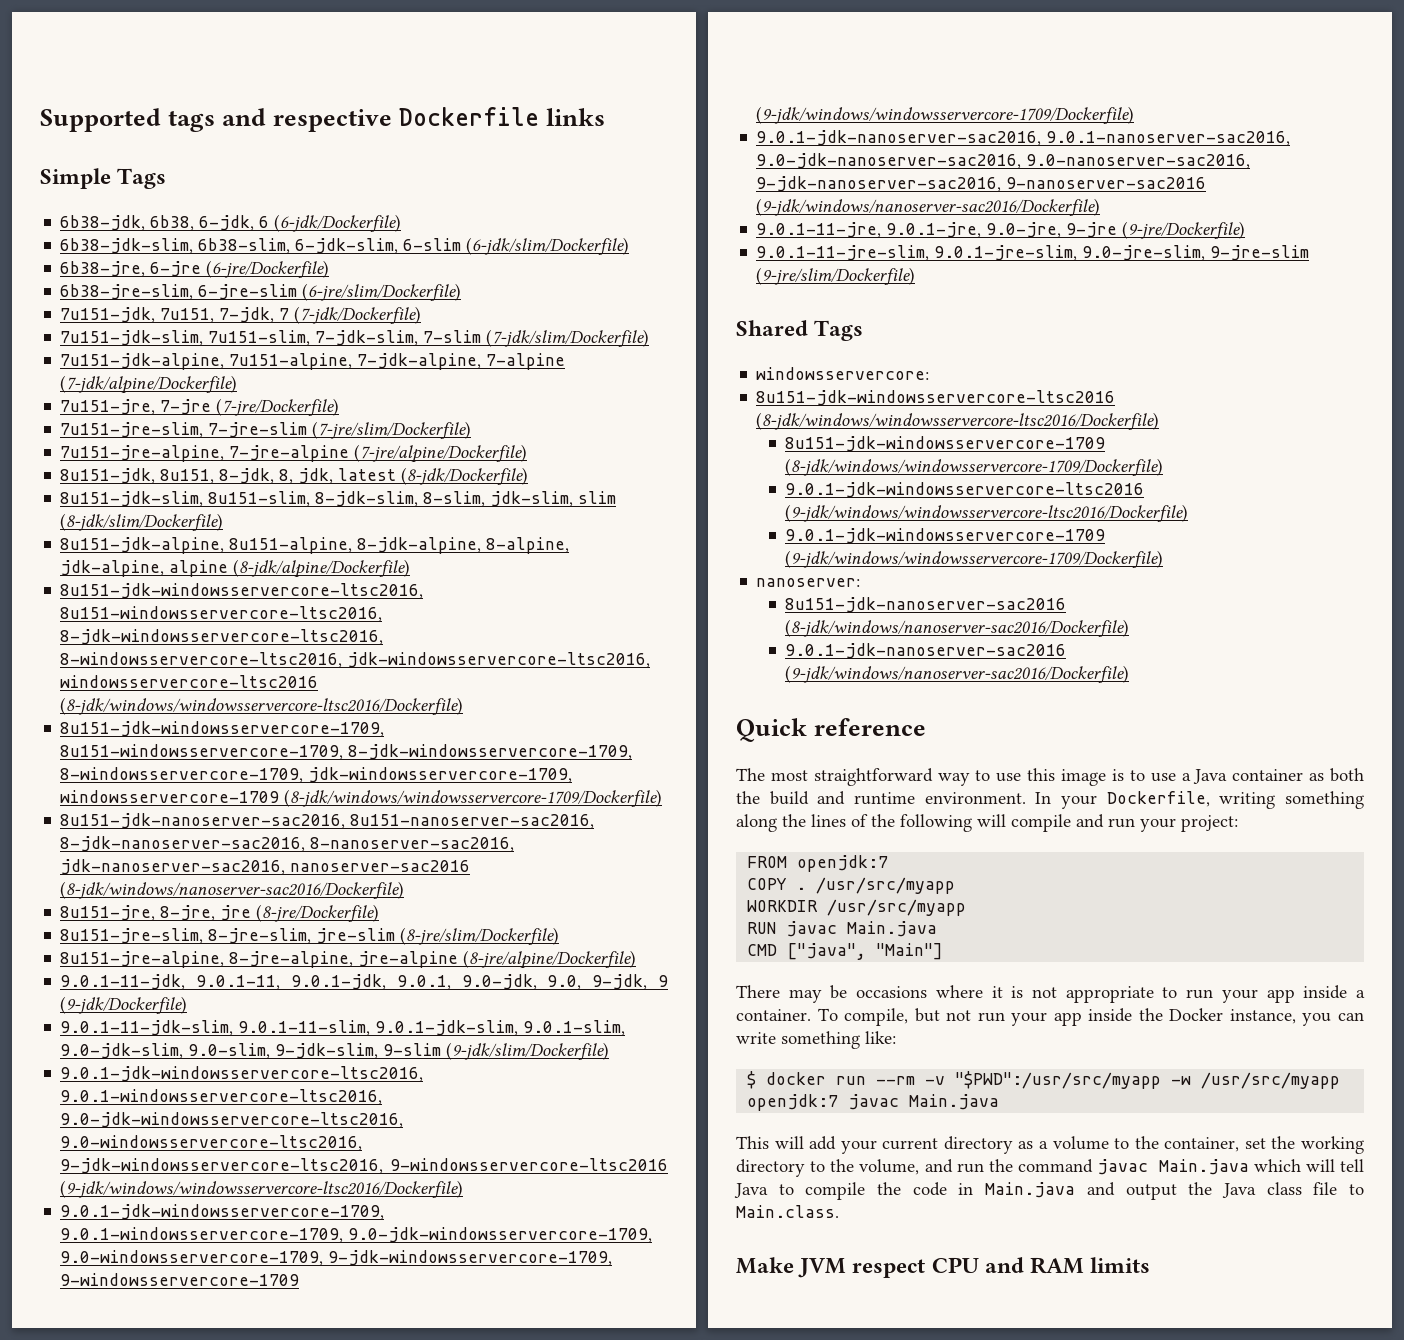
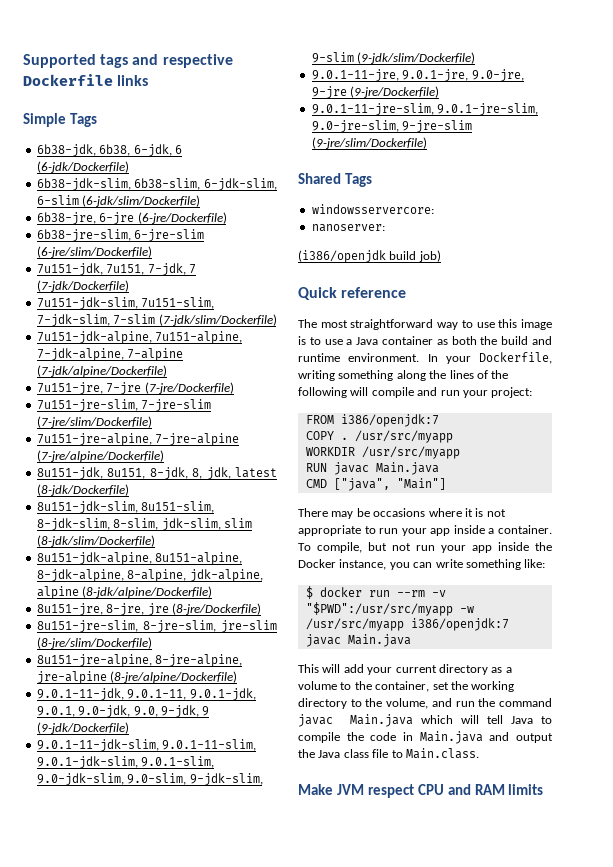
- 8u151-jdk-windowsservercore-ltsc2016, 8u151-windowsservercore-ltsc2016, 8-jdk-windowsservercore-ltsc2016, 8-windowsservercore-ltsc2016, jdk-windowsservercore-ltsc2016, windowsservercore-ltsc2016 (8-jdk/windows/windowsservercore-ltsc2016/Dockerfile)
- 8u151-jdk-windowsservercore-1709, 8u151-windowsservercore-1709, 8-jdk-windowsservercore-1709, 8-windowsservercore-1709, jdk-windowsservercore-1709, windowsservercore-1709 (8-jdk/windows/windowsservercore-1709/Dockerfile)
- 8u151-jdk-nanoserver-sac2016, 8u151-nanoserver-sac2016, 8-jdk-nanoserver-sac2016, 8-nanoserver-sac2016, jdk-nanoserver-sac2016, nanoserver-sac2016 (8-jdk/windows/nanoserver-sac2016/Dockerfile)
- 9.0.1-jdk-windowsservercore-ltsc2016, 9.0.1-windowsservercore-ltsc2016, 9.0-jdk-windowsservercore-ltsc2016, 9.0-windowsservercore-ltsc2016, 9-jdk-windowsservercore-ltsc2016, 9-windowsservercore-ltsc2016 (9-jdk/windows/windowsservercore-ltsc2016/Dockerfile)
- 9.0.1-jdk-windowsservercore-1709, 9.0.1-windowsservercore-1709, 9.0-jdk-windowsservercore-1709, 9.0-windowsservercore-1709, 9-jdk-windowsservercore-1709, 9-windowsservercore-1709 (9-jdk/windows/windowsservercore-1709/Dockerfile)
- 9.0.1-jdk-nanoserver-sac2016, 9.0.1-nanoserver-sac2016, 9.0-jdk-nanoserver-sac2016, 9.0-nanoserver-sac2016, 9-jdk-nanoserver-sac2016, 9-nanoserver-sac2016 (9-jdk/windows/nanoserver-sac2016/Dockerfile)
- 8u151-jdk-windowsservercore-ltsc2016 (8-jdk/windows/windowsservercore-ltsc2016/Dockerfile)
- 8u151-jdk-windowsservercore-1709 (8-jdk/windows/windowsservercore-1709/Dockerfile)
- 9.0.1-jdk-windowsservercore-ltsc2016 (9-jdk/windows/windowsservercore-ltsc2016/Dockerfile)
- 9.0.1-jdk-windowsservercore-1709 (9-jdk/windows/windowsservercore-1709/Dockerfile)
  nanoserver:
- 8u151-jdk-nanoserver-sac2016 (8-jdk/windows/nanoserver-sac2016/Dockerfile)
- 9.0.1-jdk-nanoserver-sac2016 (9-jdk/windows/nanoserver-sac2016/Dockerfile)
+ (i386/openjdk build job)
- FROM openjdk:7
+ FROM i386/openjdk:7
- $ docker run --rm -v "$PWD":/usr/src/myapp -w /usr/src/myapp openjdk:7 javac Main.java
+ $ docker run --rm -v "$PWD":/usr/src/myapp -w /usr/src/myapp i386/openjdk:7 javac Main.java

